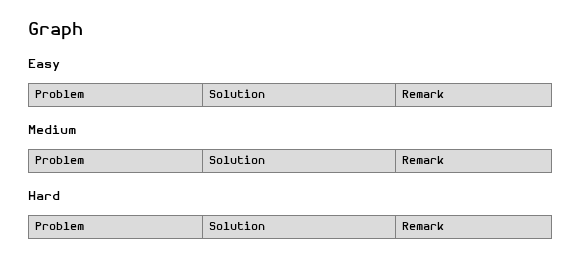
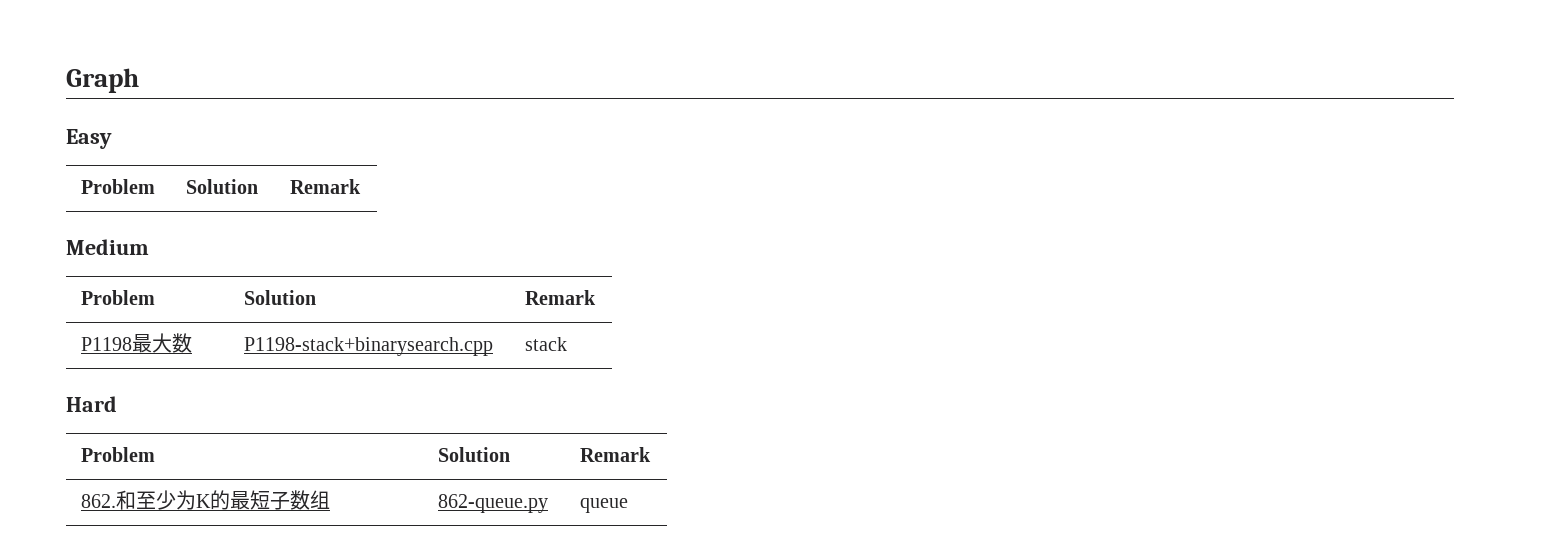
+ P1198最大数 | P1198-stack+binarysearch.cpp | stack
+ 862.和至少为K的最短子数组 | 862-queue.py | queue

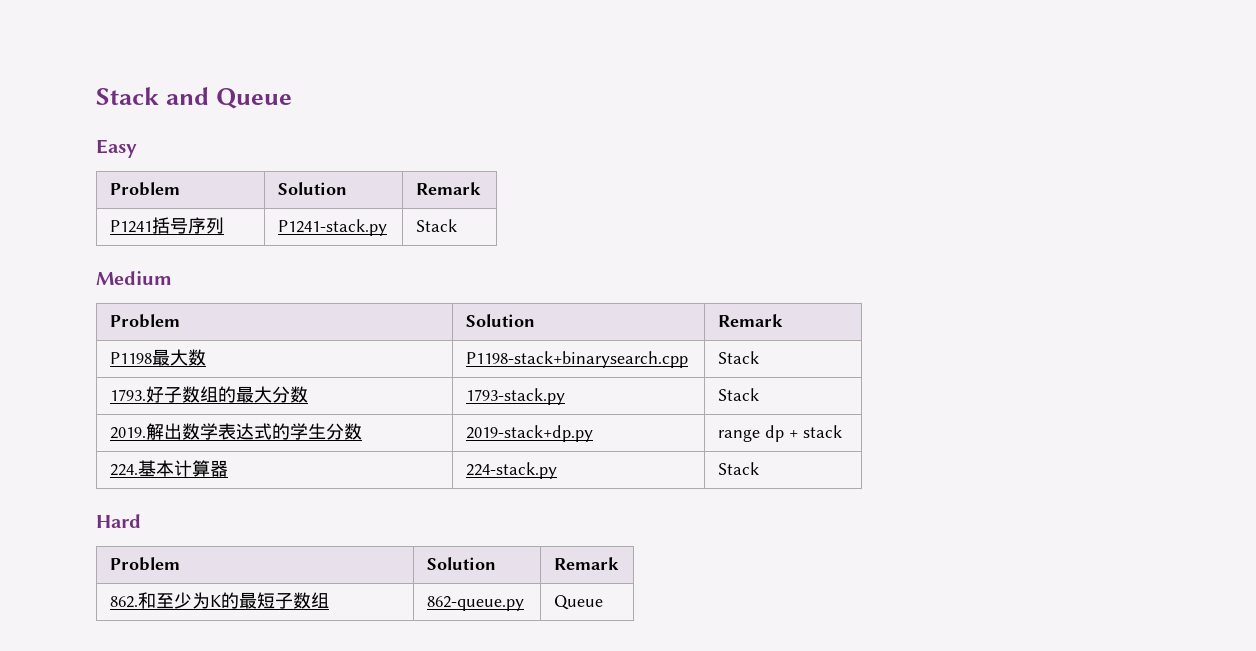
- Graph
+ Stack and Queue
+ P1241括号序列 | P1241-stack.py | Stack
- P1198最大数 | P1198-stack+binarysearch.cpp | stack
+ P1198最大数 | P1198-stack+binarysearch.cpp | Stack
+ 1793.好子数组的最大分数 | 1793-stack.py | Stack
+ 2019.解出数学表达式的学生分数 | 2019-stack+dp.py | range dp + stack
+ 224.基本计算器 | 224-stack.py | Stack
- 862.和至少为K的最短子数组 | 862-queue.py | queue
+ 862.和至少为K的最短子数组 | 862-queue.py | Queue

